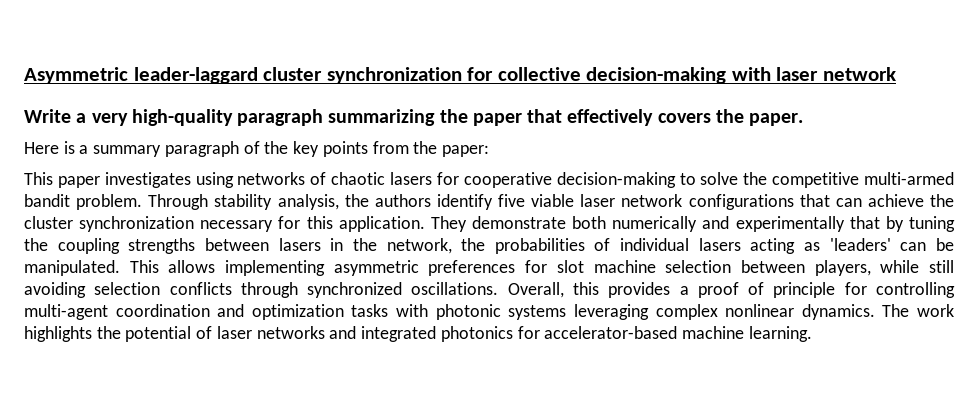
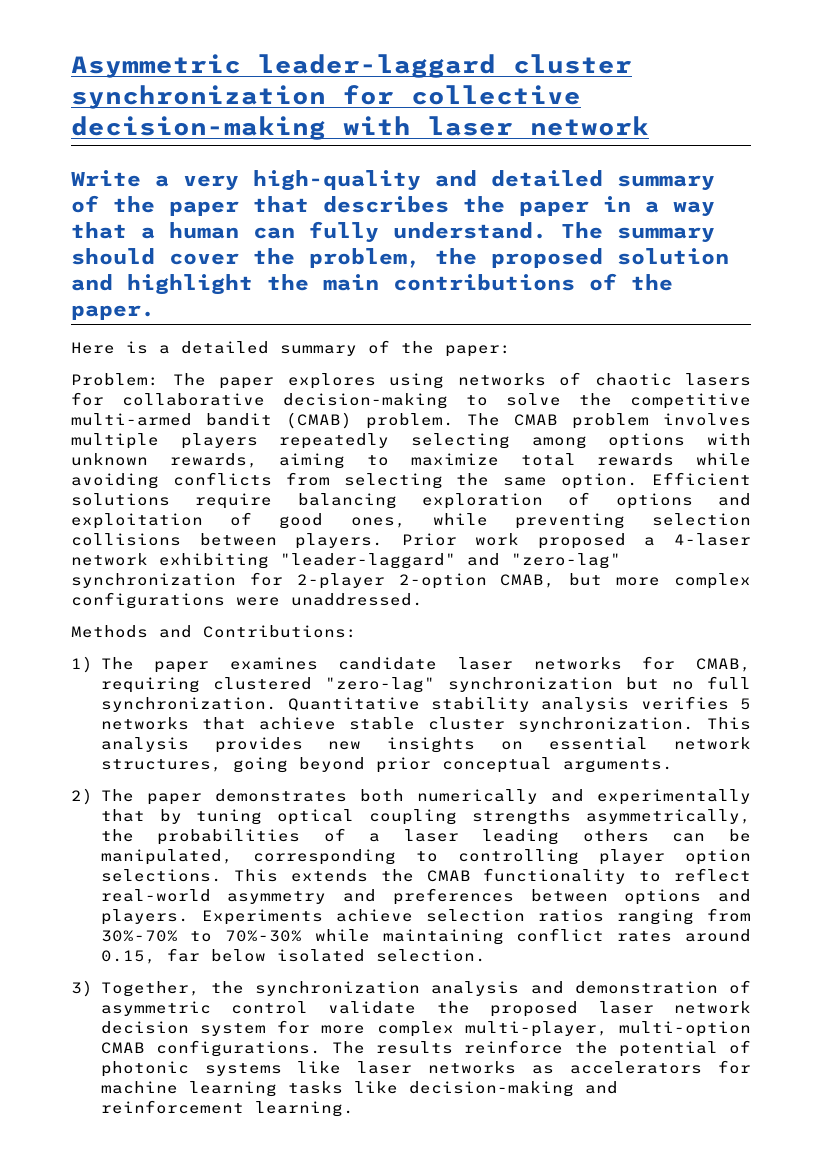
- Write a very high-quality paragraph summarizing the paper that effectively covers the paper.
+ Write a very high-quality and detailed summary of the paper that describes the paper in a way that a human can fully understand. The summary should cover the problem, the proposed solution and highlight the main contributions of the paper.
- Here is a summary paragraph of the key points from the paper:
- This paper investigates using networks of chaotic lasers for cooperative decision-making to solve the competitive multi-armed bandit problem. Through stability analysis, the authors identify five viable laser network configurations that can achieve the cluster synchronization necessary for this application. They demonstrate both numerically and experimentally that by tuning the coupling strengths between lasers in the network, the probabilities of individual lasers acting as 'leaders' can be manipulated. This allows implementing asymmetric preferences for slot machine selection between players, while still avoiding selection conflicts through synchronized oscillations. Overall, this provides a proof of principle for controlling multi-agent coordination and optimization tasks with photonic systems leveraging complex nonlinear dynamics. The work highlights the potential of laser networks and integrated photonics for accelerator-based machine learning.
+ Here is a detailed summary of the paper:
+ Problem: The paper explores using networks of chaotic lasers for collaborative decision-making to solve the competitive multi-armed bandit (CMAB) problem. The CMAB problem involves multiple players repeatedly selecting among options with unknown rewards, aiming to maximize total rewards while avoiding conflicts from selecting the same option. Efficient solutions require balancing exploration of options and exploitation of good ones, while preventing selection collisions between players. Prior work proposed a 4-laser network exhibiting "leader-laggard" and "zero-lag" synchronization for 2-player 2-option CMAB, but more complex configurations were unaddressed.
+ Methods and Contributions:
+ 1) The paper examines candidate laser networks for CMAB, requiring clustered "zero-lag" synchronization but no full synchronization. Quantitative stability analysis verifies 5 networks that achieve stable cluster synchronization. This analysis provides new insights on essential network structures, going beyond prior conceptual arguments.
+ 2) The paper demonstrates both numerically and experimentally that by tuning optical coupling strengths asymmetrically, the probabilities of a laser leading others can be manipulated, corresponding to controlling player option selections. This extends the CMAB functionality to reflect real-world asymmetry and preferences between options and players. Experiments achieve selection ratios ranging from 30%-70% to 70%-30% while maintaining conflict rates around 0.15, far below isolated selection.
+ 3) Together, the synchronization analysis and demonstration of asymmetric control validate the proposed laser network decision system for more complex multi-player, multi-option CMAB configurations. The results reinforce the potential of photonic systems like laser networks as accelerators for machine learning tasks like decision-making and reinforcement learning.

